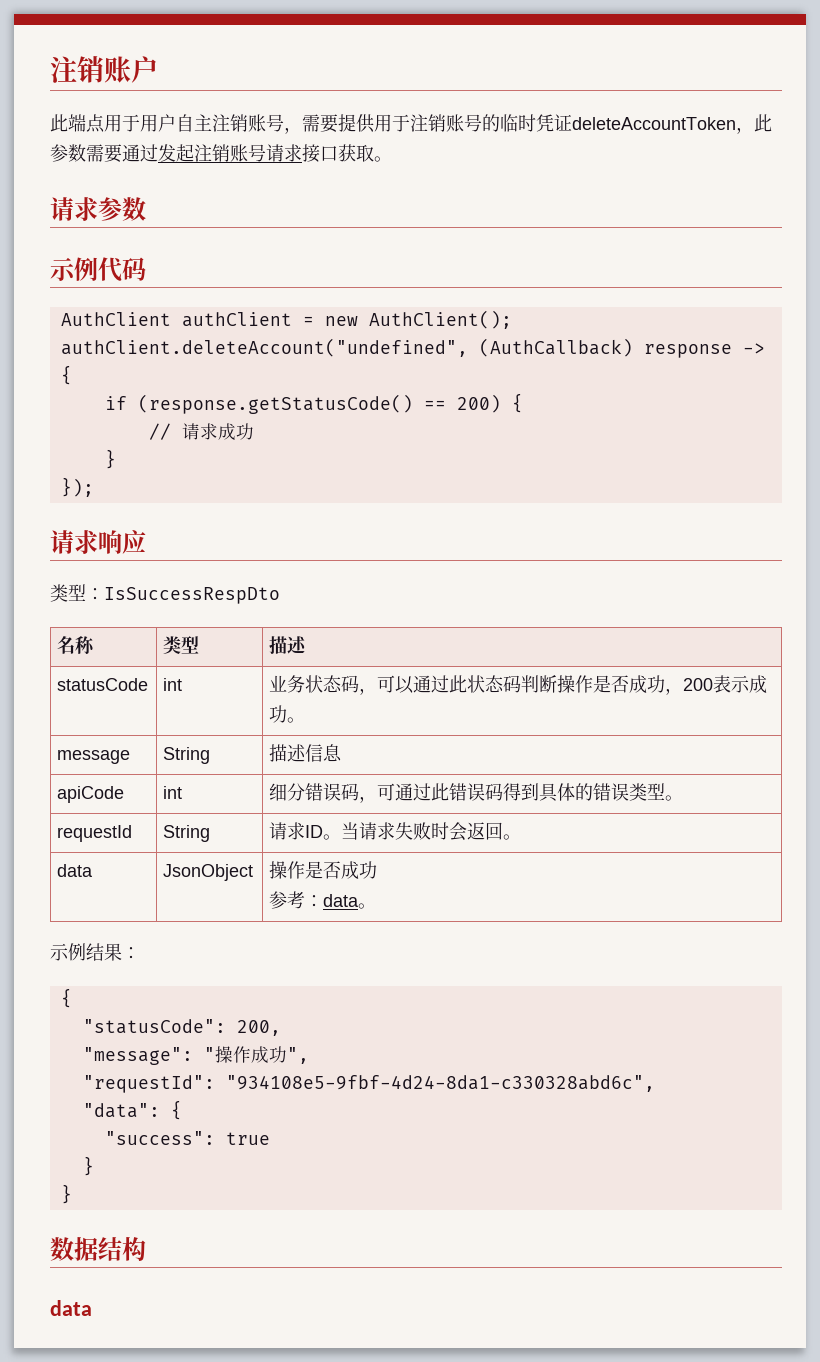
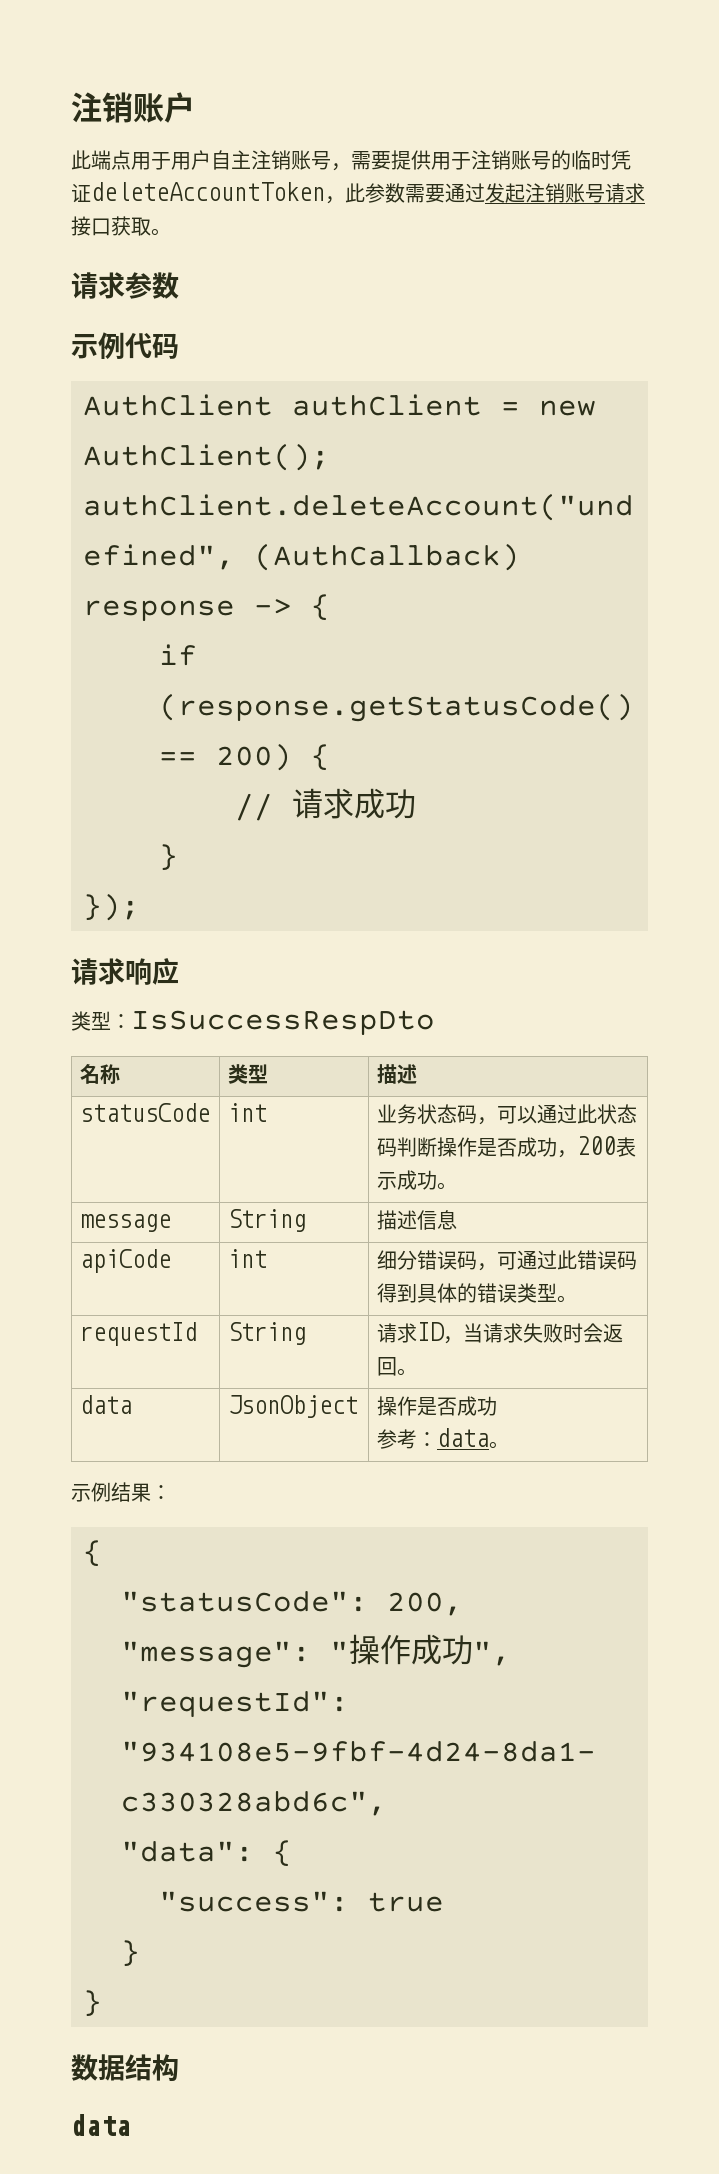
- requestId | String | 请求ID。当请求失败时会返回。
+ requestId | String | 请求ID，当请求失败时会返回。

